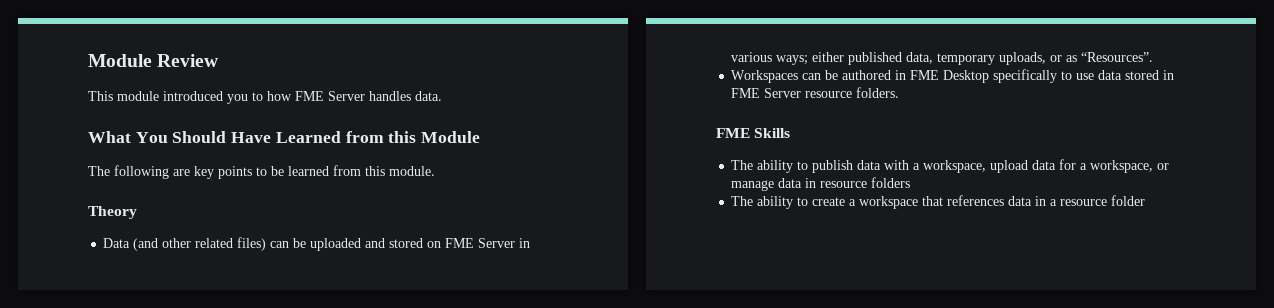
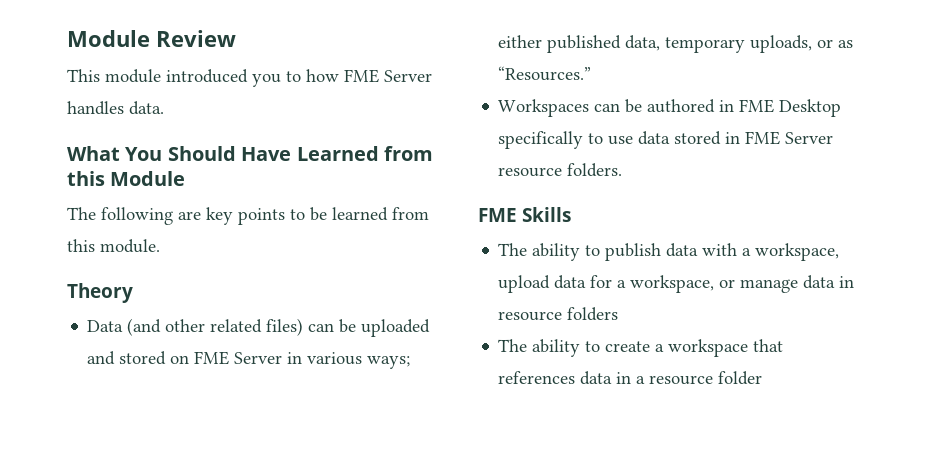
- Data (and other related files) can be uploaded and stored on FME Server in various ways; either published data, temporary uploads, or as “Resources”.
+ Data (and other related files) can be uploaded and stored on FME Server in various ways; either published data, temporary uploads, or as “Resources.”

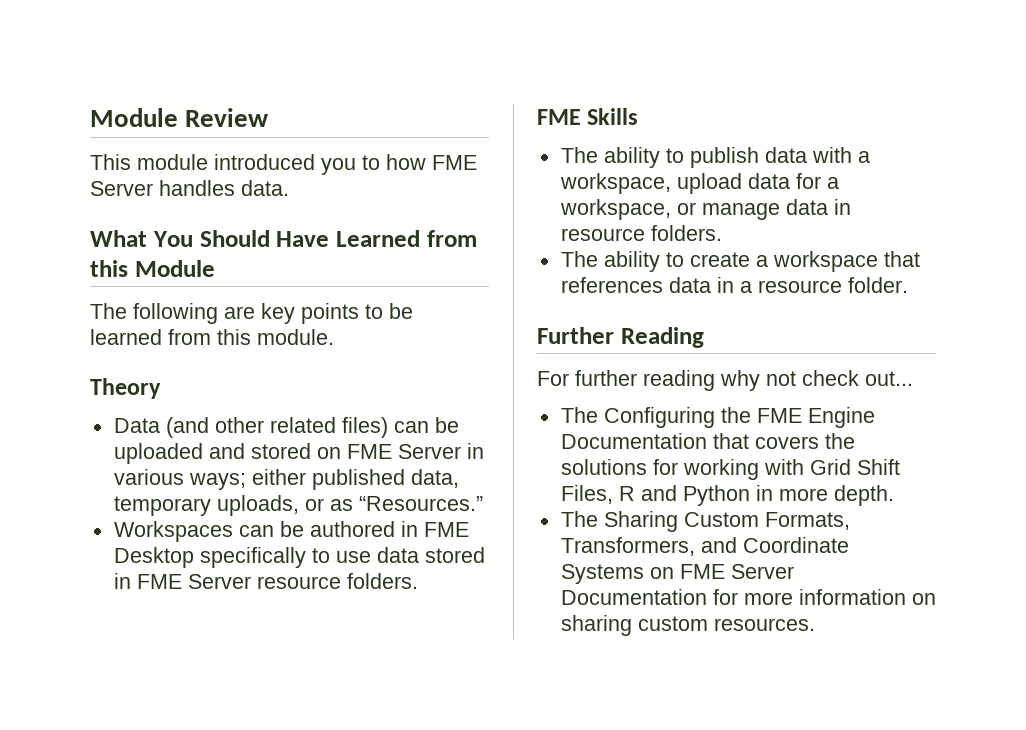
- The ability to publish data with a workspace, upload data for a workspace, or manage data in resource folders
+ The ability to publish data with a workspace, upload data for a workspace, or manage data in resource folders.
- The ability to create a workspace that references data in a resource folder
+ The ability to create a workspace that references data in a resource folder.
+ Further Reading
+ For further reading why not check out...
+ The Configuring the FME Engine Documentation that covers the solutions for working with Grid Shift Files, R and Python in more depth.
+ The Sharing Custom Formats, Transformers, and Coordinate Systems on FME Server Documentation for more information on sharing custom resources.

